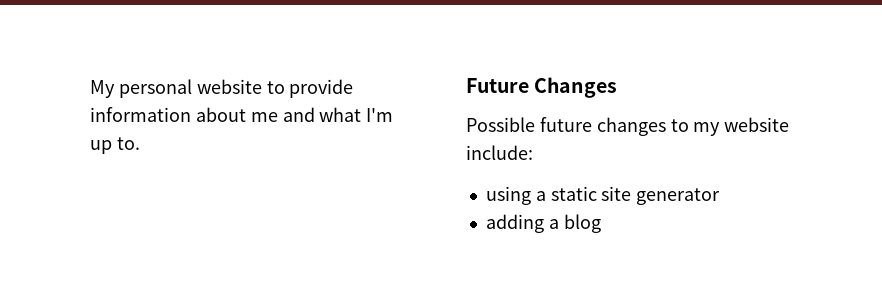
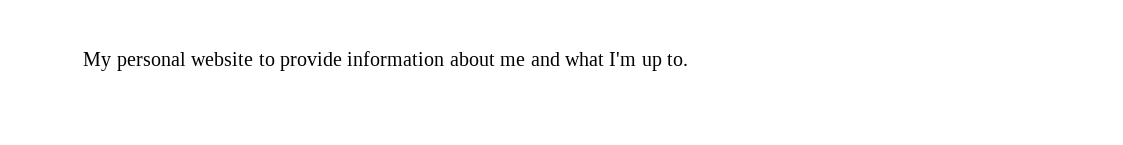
- Future Changes
- Possible future changes to my website include:
- using a static site generator
- adding a blog

